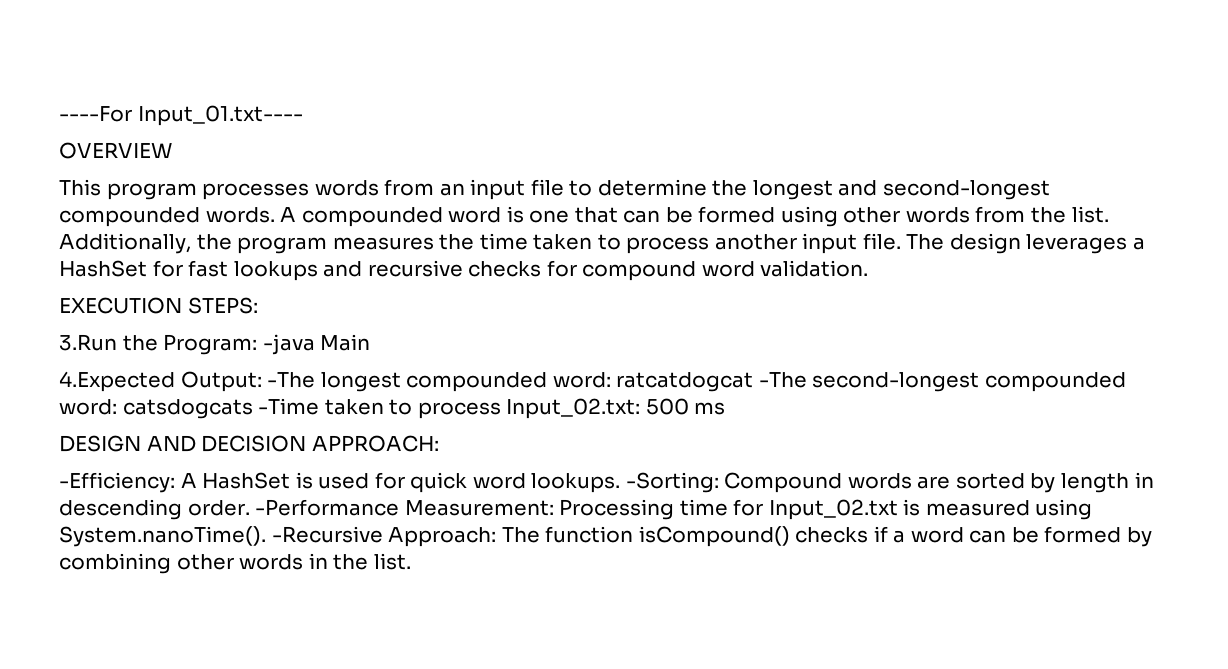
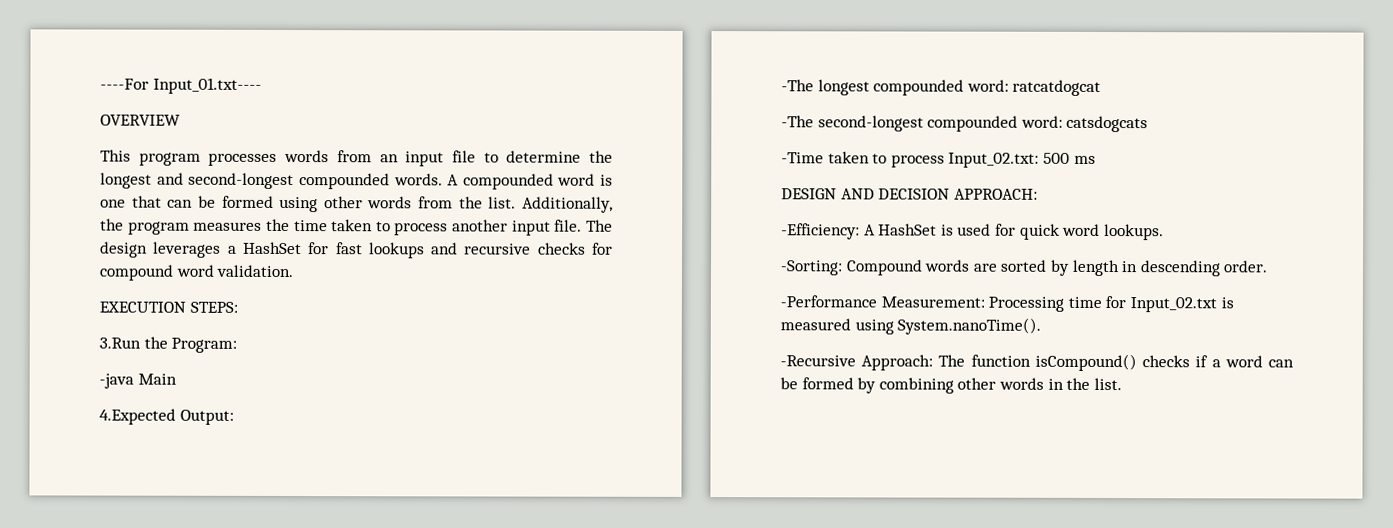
- 3.Run the Program: -java Main
+ 3.Run the Program:
+ -java Main
- 4.Expected Output: -The longest compounded word: ratcatdogcat -The second-longest compounded word: catsdogcats -Time taken to process Input_02.txt: 500 ms
+ 4.Expected Output:
+ -The longest compounded word: ratcatdogcat
+ -The second-longest compounded word: catsdogcats
+ -Time taken to process Input_02.txt: 500 ms
- -Efficiency: A HashSet is used for quick word lookups. -Sorting: Compound words are sorted by length in descending order. -Performance Measurement: Processing time for Input_02.txt is measured using System.nanoTime(). -Recursive Approach: The function isCompound() checks if a word can be formed by combining other words in the list.
+ -Efficiency: A HashSet is used for quick word lookups.
+ -Sorting: Compound words are sorted by length in descending order.
+ -Performance Measurement: Processing time for Input_02.txt is measured using System.nanoTime().
+ -Recursive Approach: The function isCompound() checks if a word can be formed by combining other words in the list.

